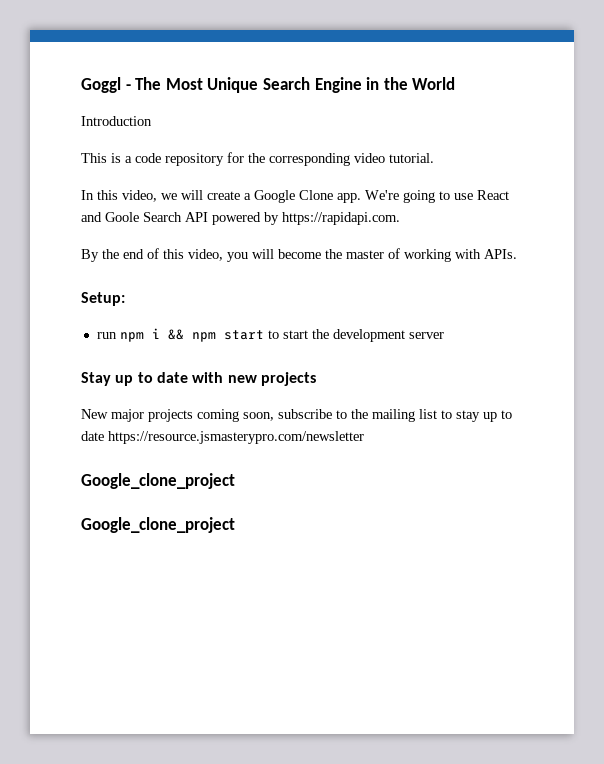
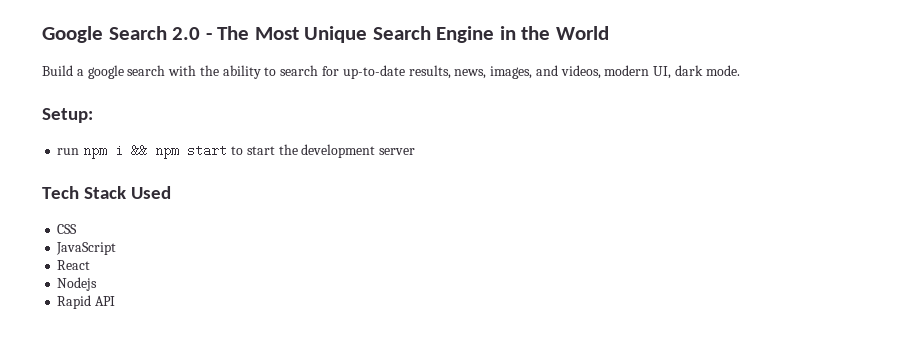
- Goggl - The Most Unique Search Engine in the World
+ Google Search 2.0 - The Most Unique Search Engine in the World
- Introduction
- This is a code repository for the corresponding video tutorial.
- In this video, we will create a Google Clone app. We're going to use React and Goole Search API powered by https://rapidapi.com.
- By the end of this video, you will become the master of working with APIs.
+ Build a google search with the ability to search for up-to-date results, news, images, and videos, modern UI, dark mode.
- Stay up to date with new projects
- New major projects coming soon, subscribe to the mailing list to stay up to date https://resource.jsmasterypro.com/newsletter
- Google_clone_project
- Google_clone_project
+ Tech Stack Used
+ CSS
+ JavaScript
+ React
+ Nodejs
+ Rapid API

